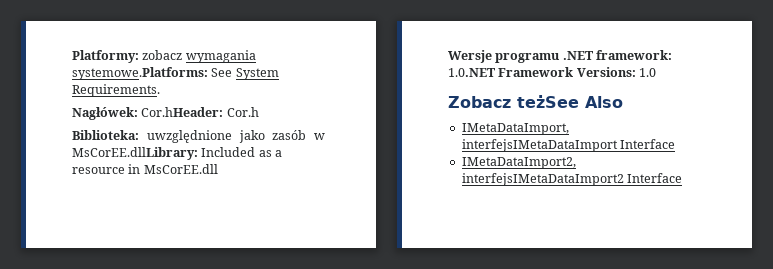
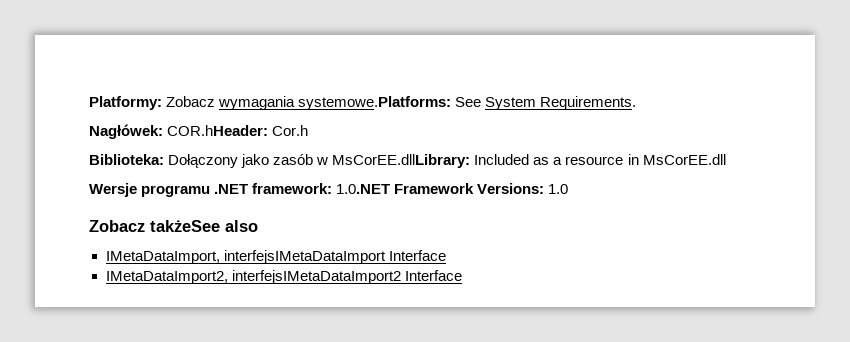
- Platformy: zobacz wymagania systemowe.Platforms: See System Requirements.
+ Platformy: Zobacz wymagania systemowe.Platforms: See System Requirements.
- Nagłówek: Cor.hHeader: Cor.h
+ Nagłówek: COR.hHeader: Cor.h
- Biblioteka: uwzględnione jako zasób w MsCorEE.dllLibrary: Included as a resource in MsCorEE.dll
+ Biblioteka: Dołączony jako zasób w MsCorEE.dllLibrary: Included as a resource in MsCorEE.dll
- Zobacz teżSee Also
+ Zobacz takżeSee also

